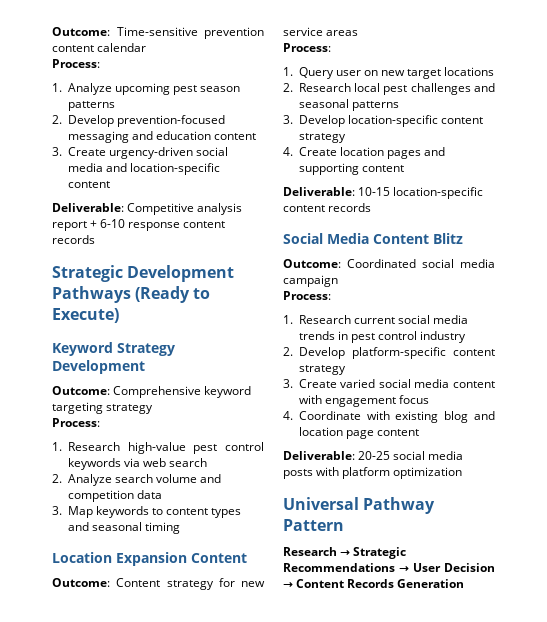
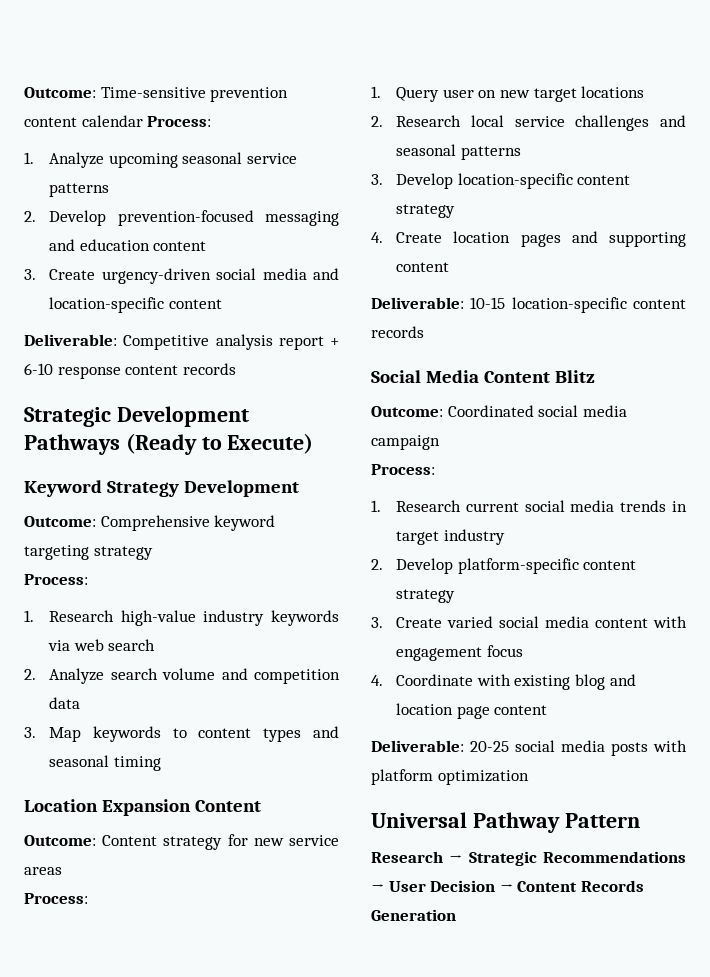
- Outcome: Time-sensitive prevention content calendar
- Process:
+ Outcome: Time-sensitive prevention content calendar Process:
- 1. Analyze upcoming pest season patterns
+ 1. Analyze upcoming seasonal service patterns
- 1. Research high-value pest control keywords via web search
+ 1. Research high-value industry keywords via web search
- 2. Research local pest challenges and seasonal patterns
+ 2. Research local service challenges and seasonal patterns
- 1. Research current social media trends in pest control industry
+ 1. Research current social media trends in target industry

